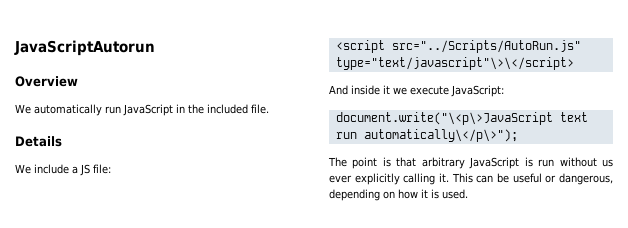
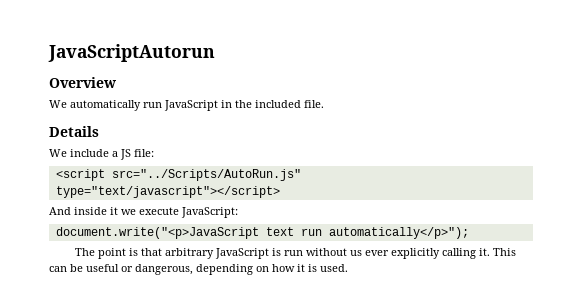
- <script src="../Scripts/AutoRun.js" type="text/javascript"\>\</script>
+ <script src="../Scripts/AutoRun.js" type="text/javascript"></script>
- document.write("\<p\>JavaScript text run automatically\</p\>");
+ document.write("<p>JavaScript text run automatically</p>");

